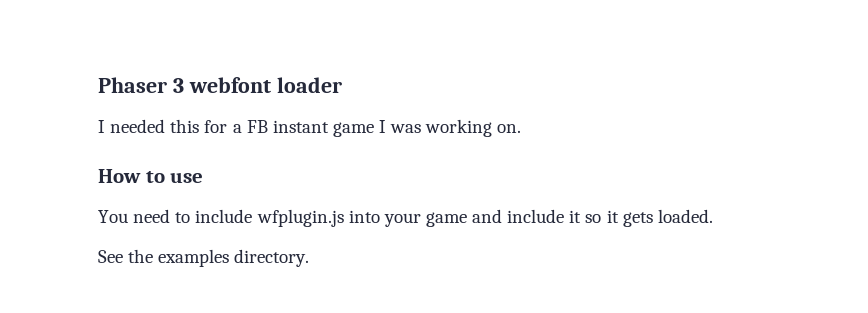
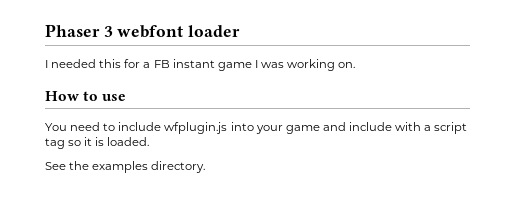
- You need to include wfplugin.js into your game and include it so it gets loaded.
+ You need to include wfplugin.js into your game and include with a script tag so it is loaded.

